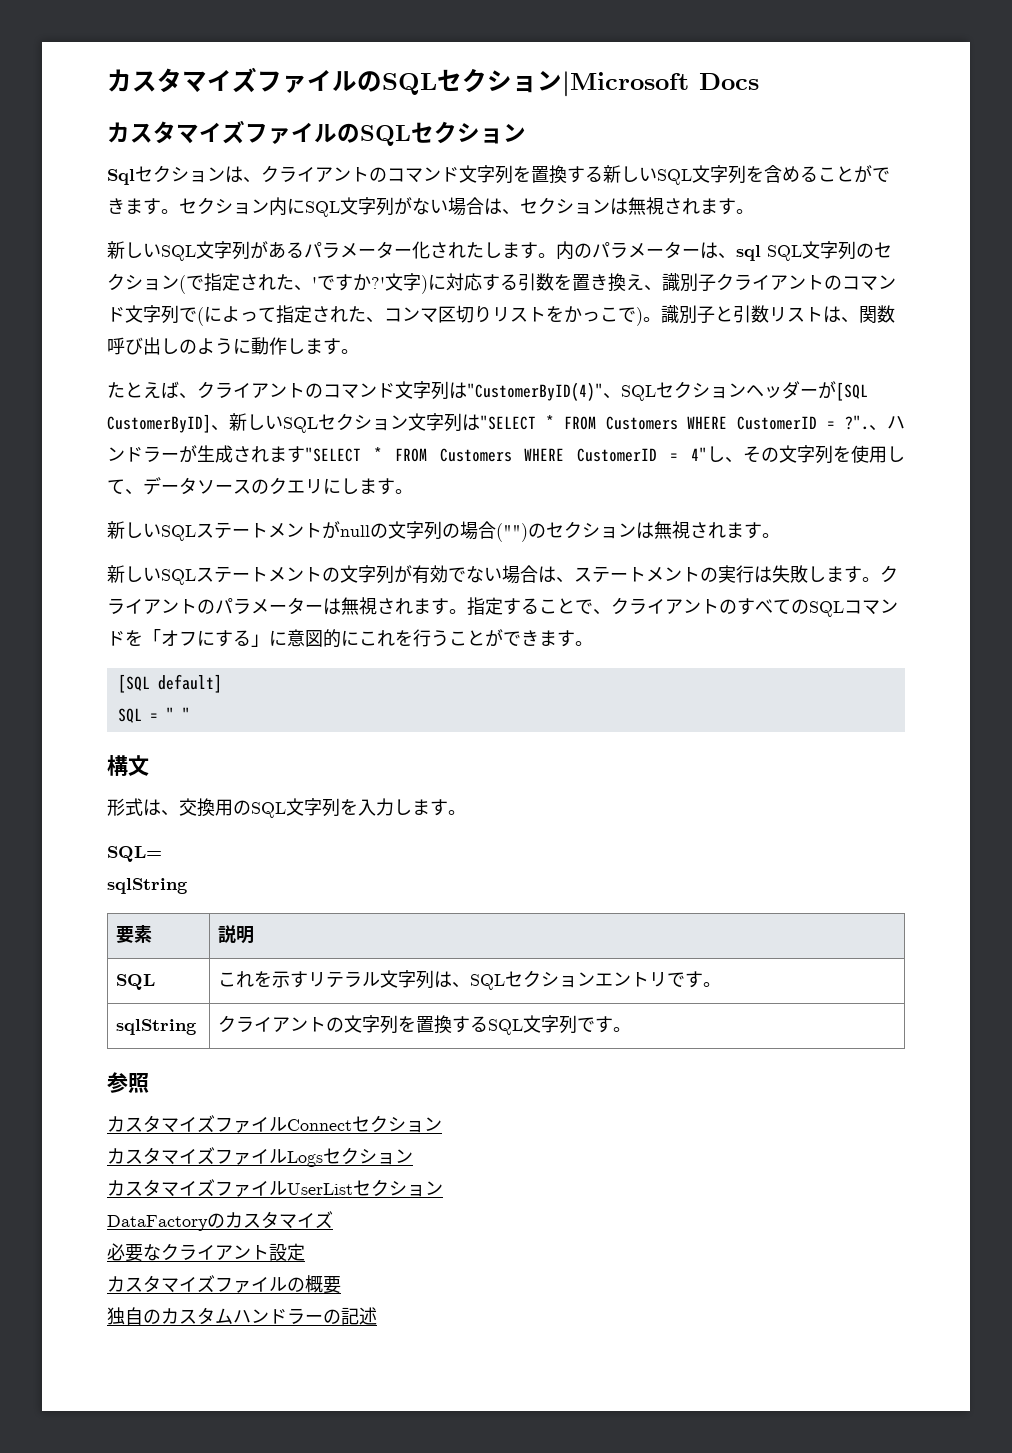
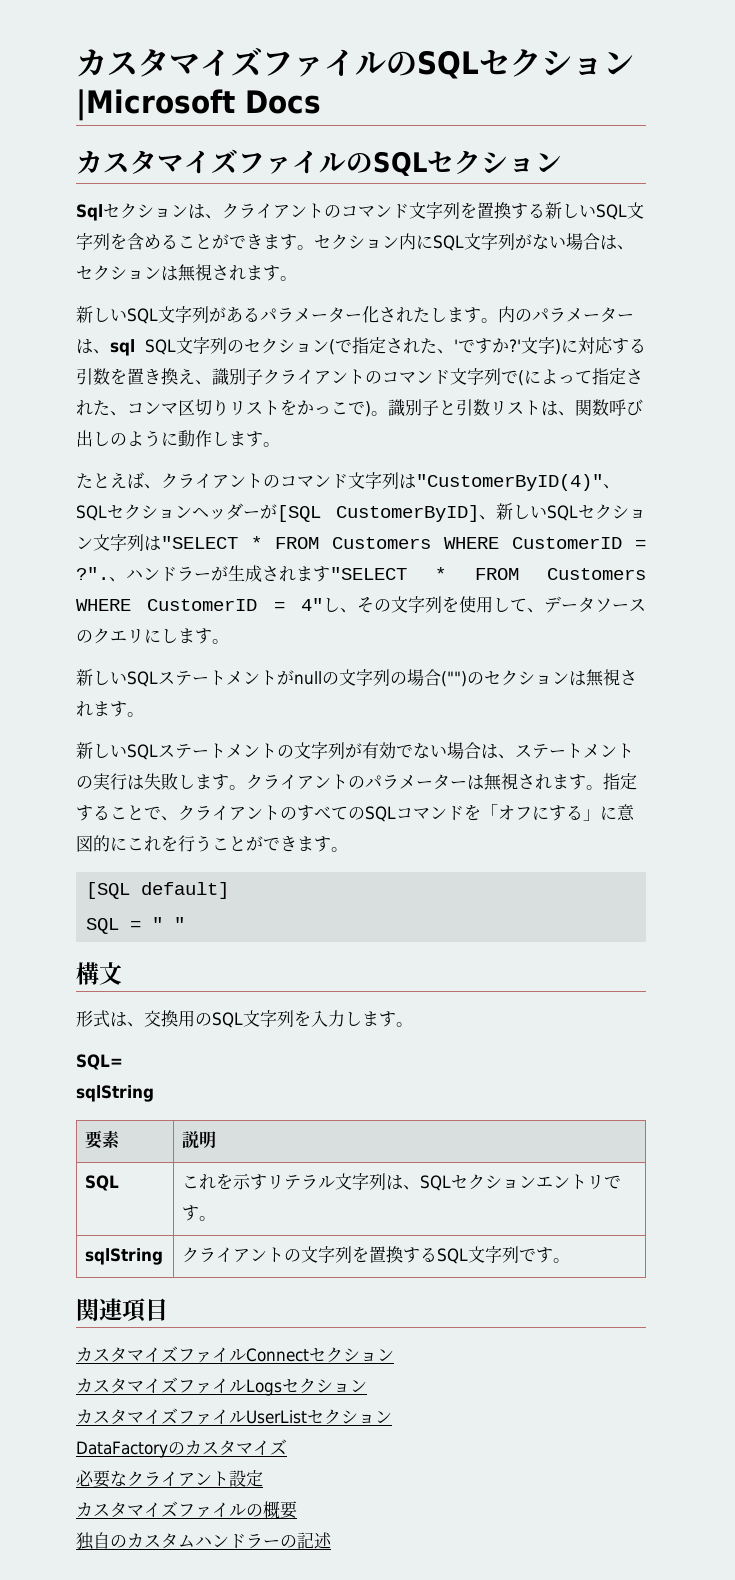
- 参照
+ 関連項目

